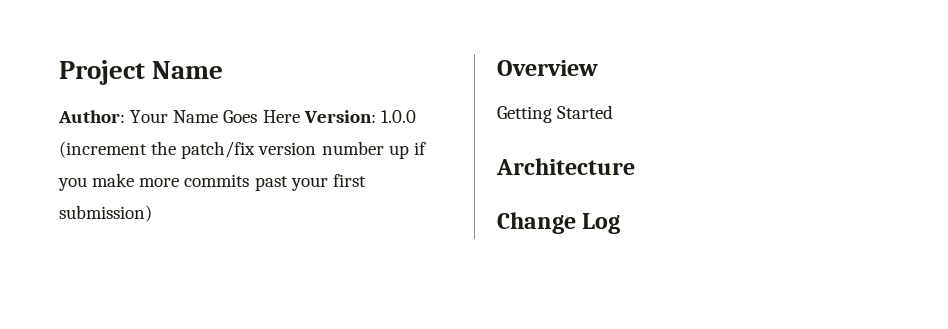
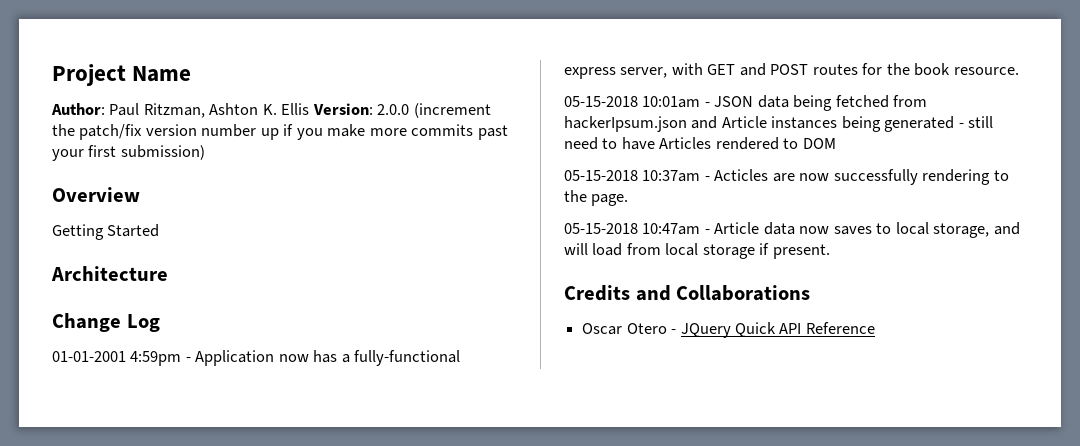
- Author: Your Name Goes Here Version: 1.0.0 (increment the patch/fix version number up if you make more commits past your first submission)
+ Author: Paul Ritzman, Ashton K. Ellis Version: 2.0.0 (increment the patch/fix version number up if you make more commits past your first submission)
+ 01-01-2001 4:59pm - Application now has a fully-functional express server, with GET and POST routes for the book resource.
+ 05-15-2018 10:01am - JSON data being fetched from hackerIpsum.json and Article instances being generated - still need to have Articles rendered to DOM
+ 05-15-2018 10:37am - Acticles are now successfully rendering to the page.
+ 05-15-2018 10:47am - Article data now saves to local storage, and will load from local storage if present.
+ Credits and Collaborations
+ Oscar Otero - JQuery Quick API Reference

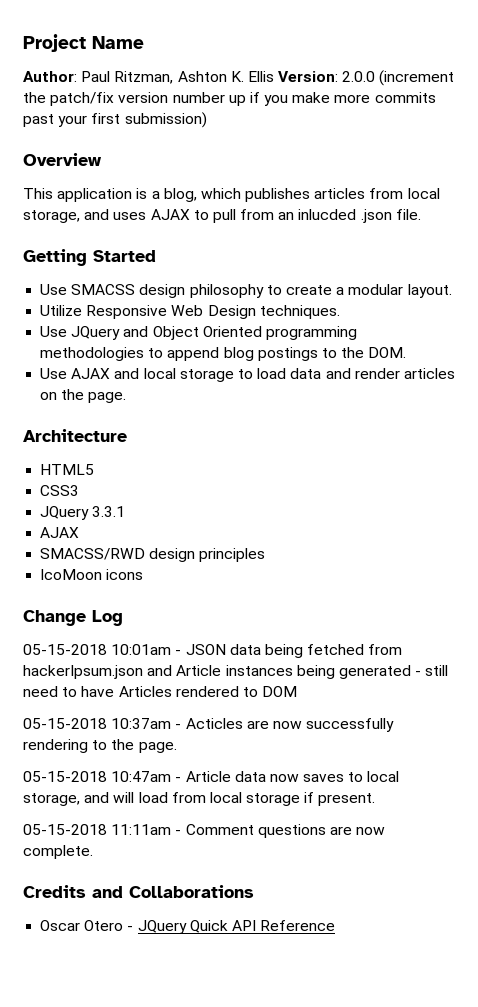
+ This application is a blog, which publishes articles from local storage, and uses AJAX to pull from an inlucded .json file.
  Getting Started
+ Use SMACSS design philosophy to create a modular layout.
+ Utilize Responsive Web Design techniques.
+ Use JQuery and Object Oriented programming methodologies to append blog postings to the DOM.
+ Use AJAX and local storage to load data and render articles on the page.
  Architecture
+ HTML5
+ CSS3
+ JQuery 3.3.1
+ AJAX
+ SMACSS/RWD design principles
+ IcoMoon icons
  Change Log
- 01-01-2001 4:59pm - Application now has a fully-functional express server, with GET and POST routes for the book resource.
+ 05-15-2018 11:11am - Comment questions are now complete.

